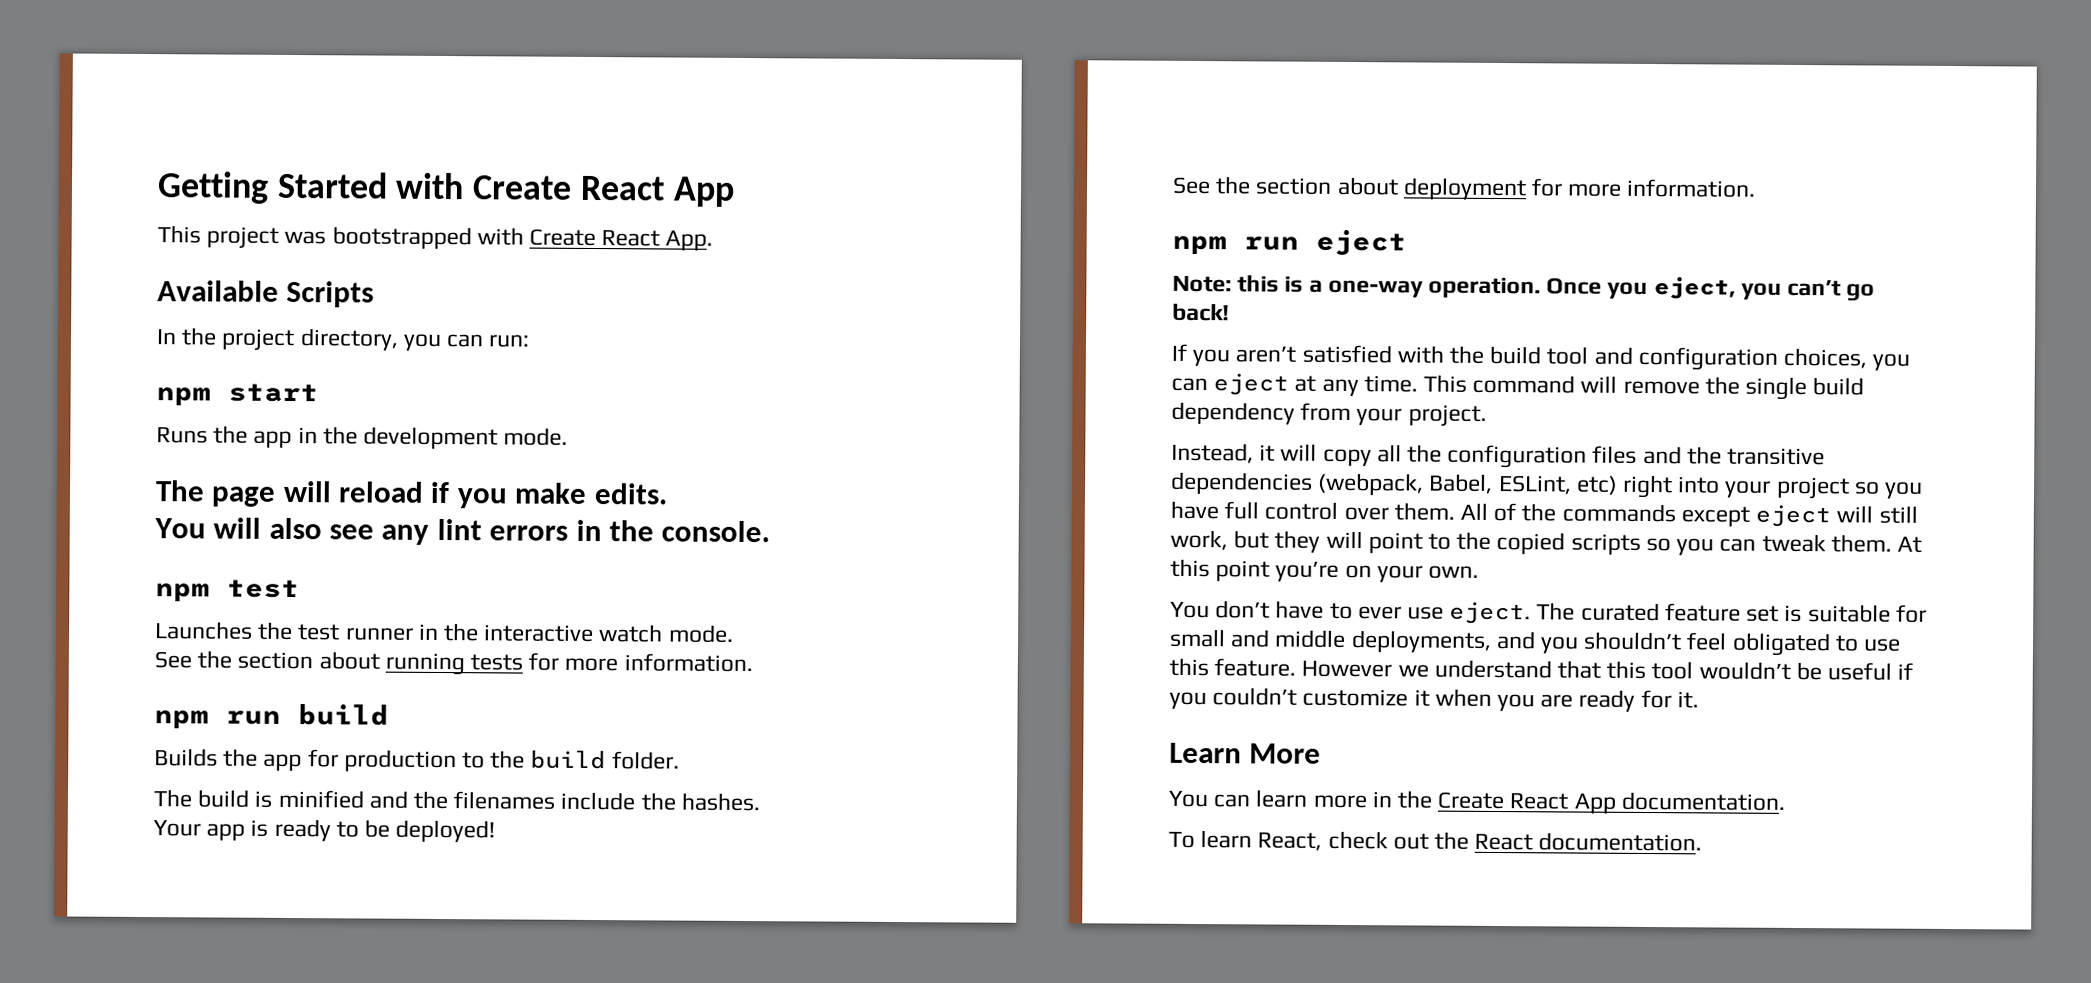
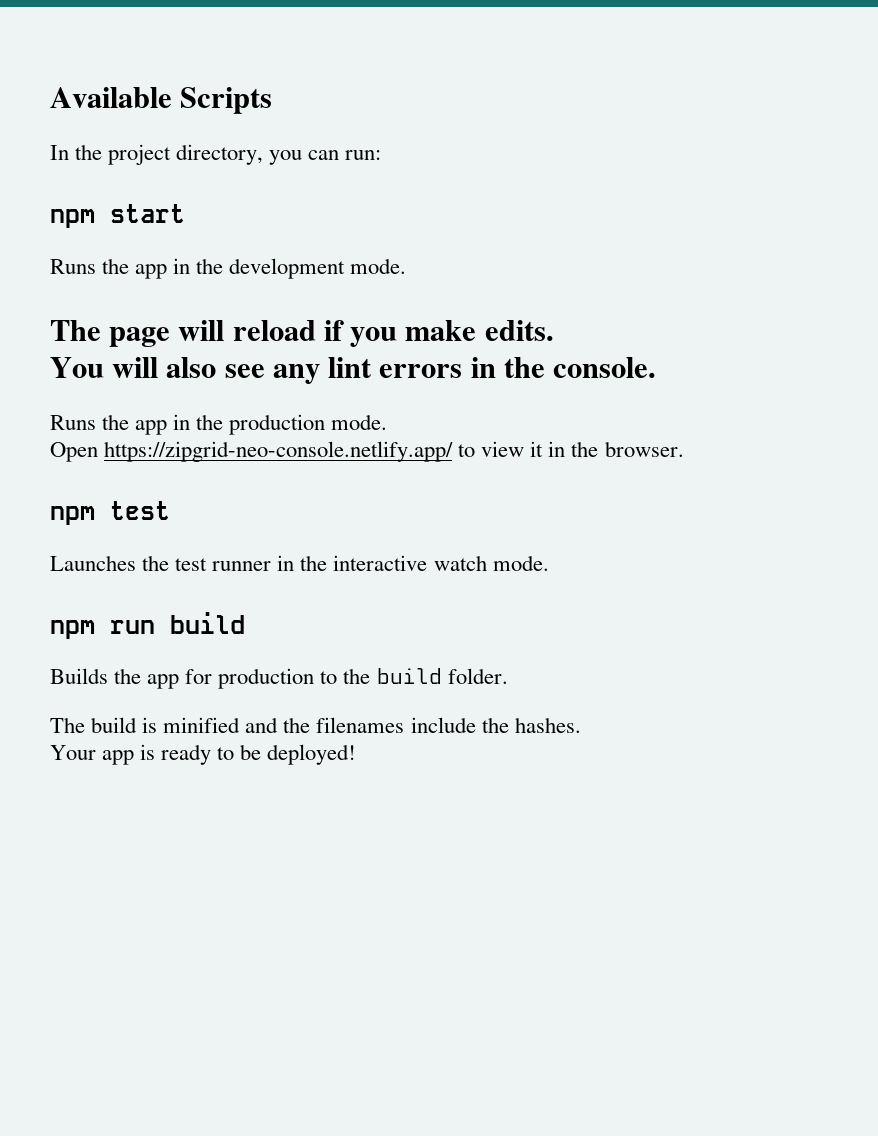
- Getting Started with Create React App
- This project was bootstrapped with Create React App.
+ Runs the app in the production mode.
+ Open https://zipgrid-neo-console.netlify.app/ to view it in the browser.
- See the section about running tests for more information.
- See the section about deployment for more information.
- npm run eject
- Note: this is a one-way operation. Once you eject, you can’t go back!
- If you aren’t satisfied with the build tool and configuration choices, you can eject at any time. This command will remove the single build dependency from your project.
- Instead, it will copy all the configuration files and the transitive dependencies (webpack, Babel, ESLint, etc) right into your project so you have full control over them. All of the commands except eject will still work, but they will point to the copied scripts so you can tweak them. At this point you’re on your own.
- You don’t have to ever use eject. The curated feature set is suitable for small and middle deployments, and you shouldn’t feel obligated to use this feature. However we understand that this tool wouldn’t be useful if you couldn’t customize it when you are ready for it.
- Learn More
- You can learn more in the Create React App documentation.
- To learn React, check out the React documentation.

